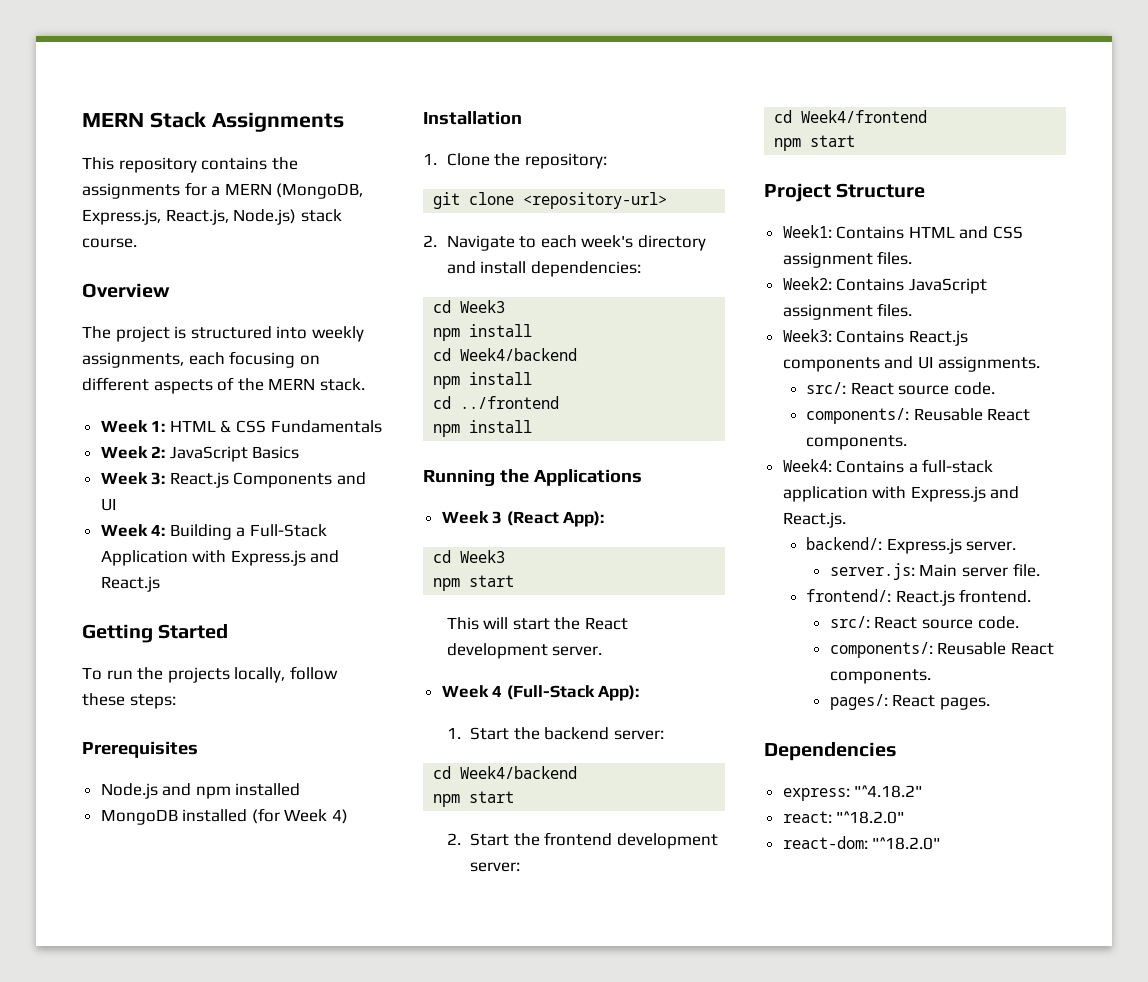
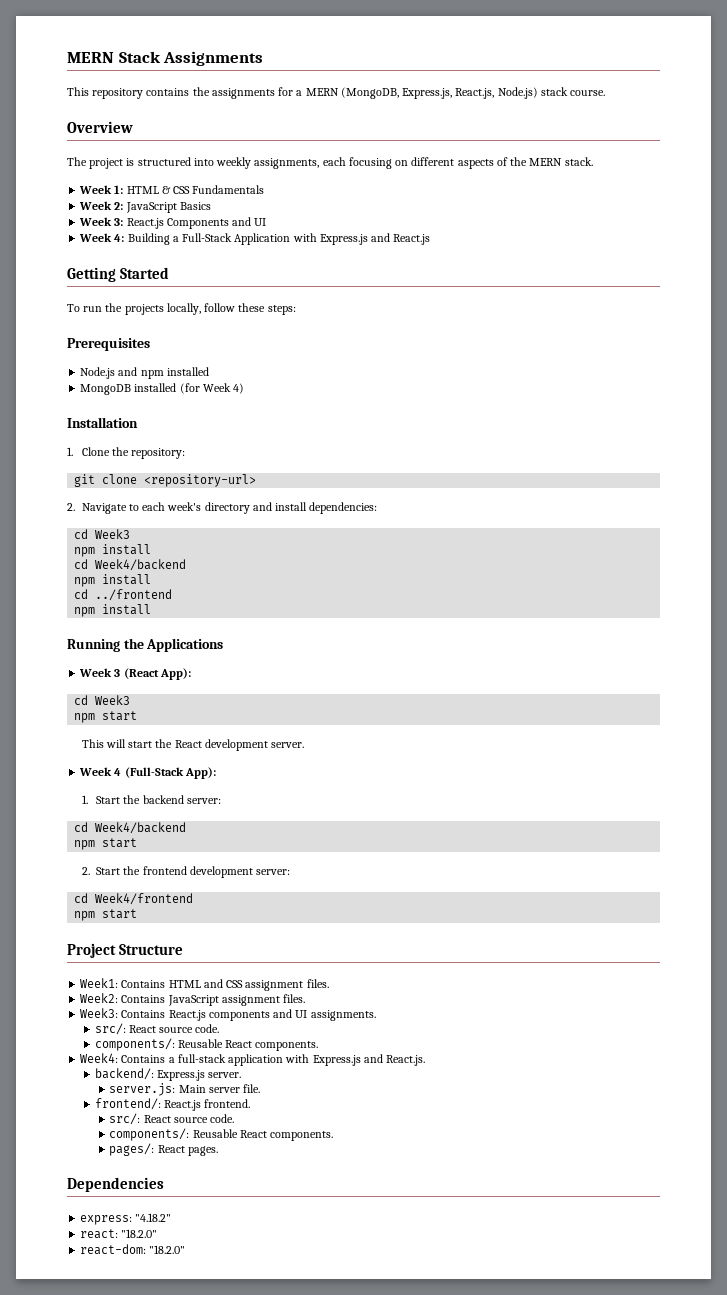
- express: "^4.18.2"
+ express: "4.18.2"
- react: "^18.2.0"
+ react: "18.2.0"
- react-dom: "^18.2.0"
+ react-dom: "18.2.0"

